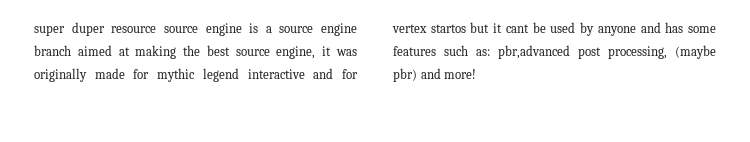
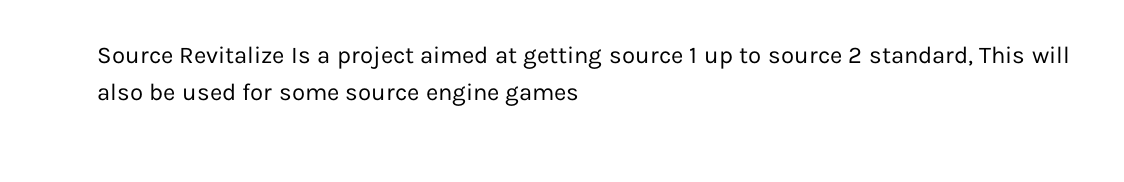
- super duper resource source engine is a source engine branch aimed at making the best source engine, it was originally made for mythic legend interactive and for vertex startos but it cant be used by anyone and has some features such as: pbr,advanced post processing, (maybe pbr) and more!
+ Source Revitalize Is a project aimed at getting source 1 up to source 2 standard, This will also be used for some source engine games

